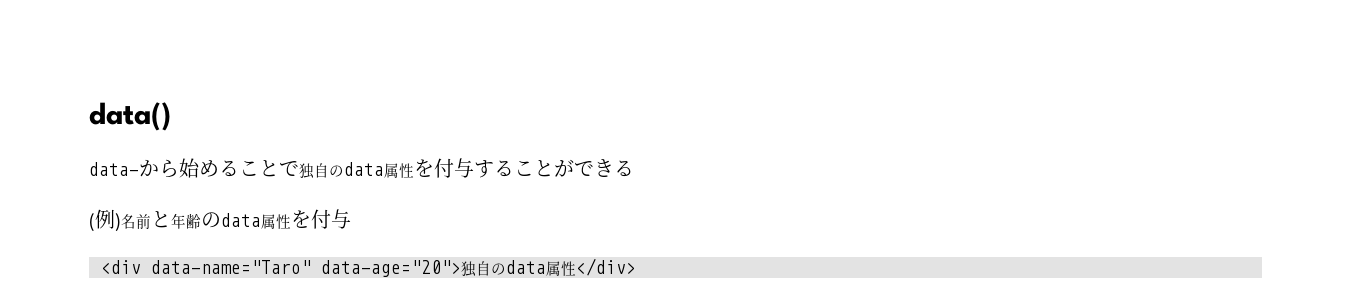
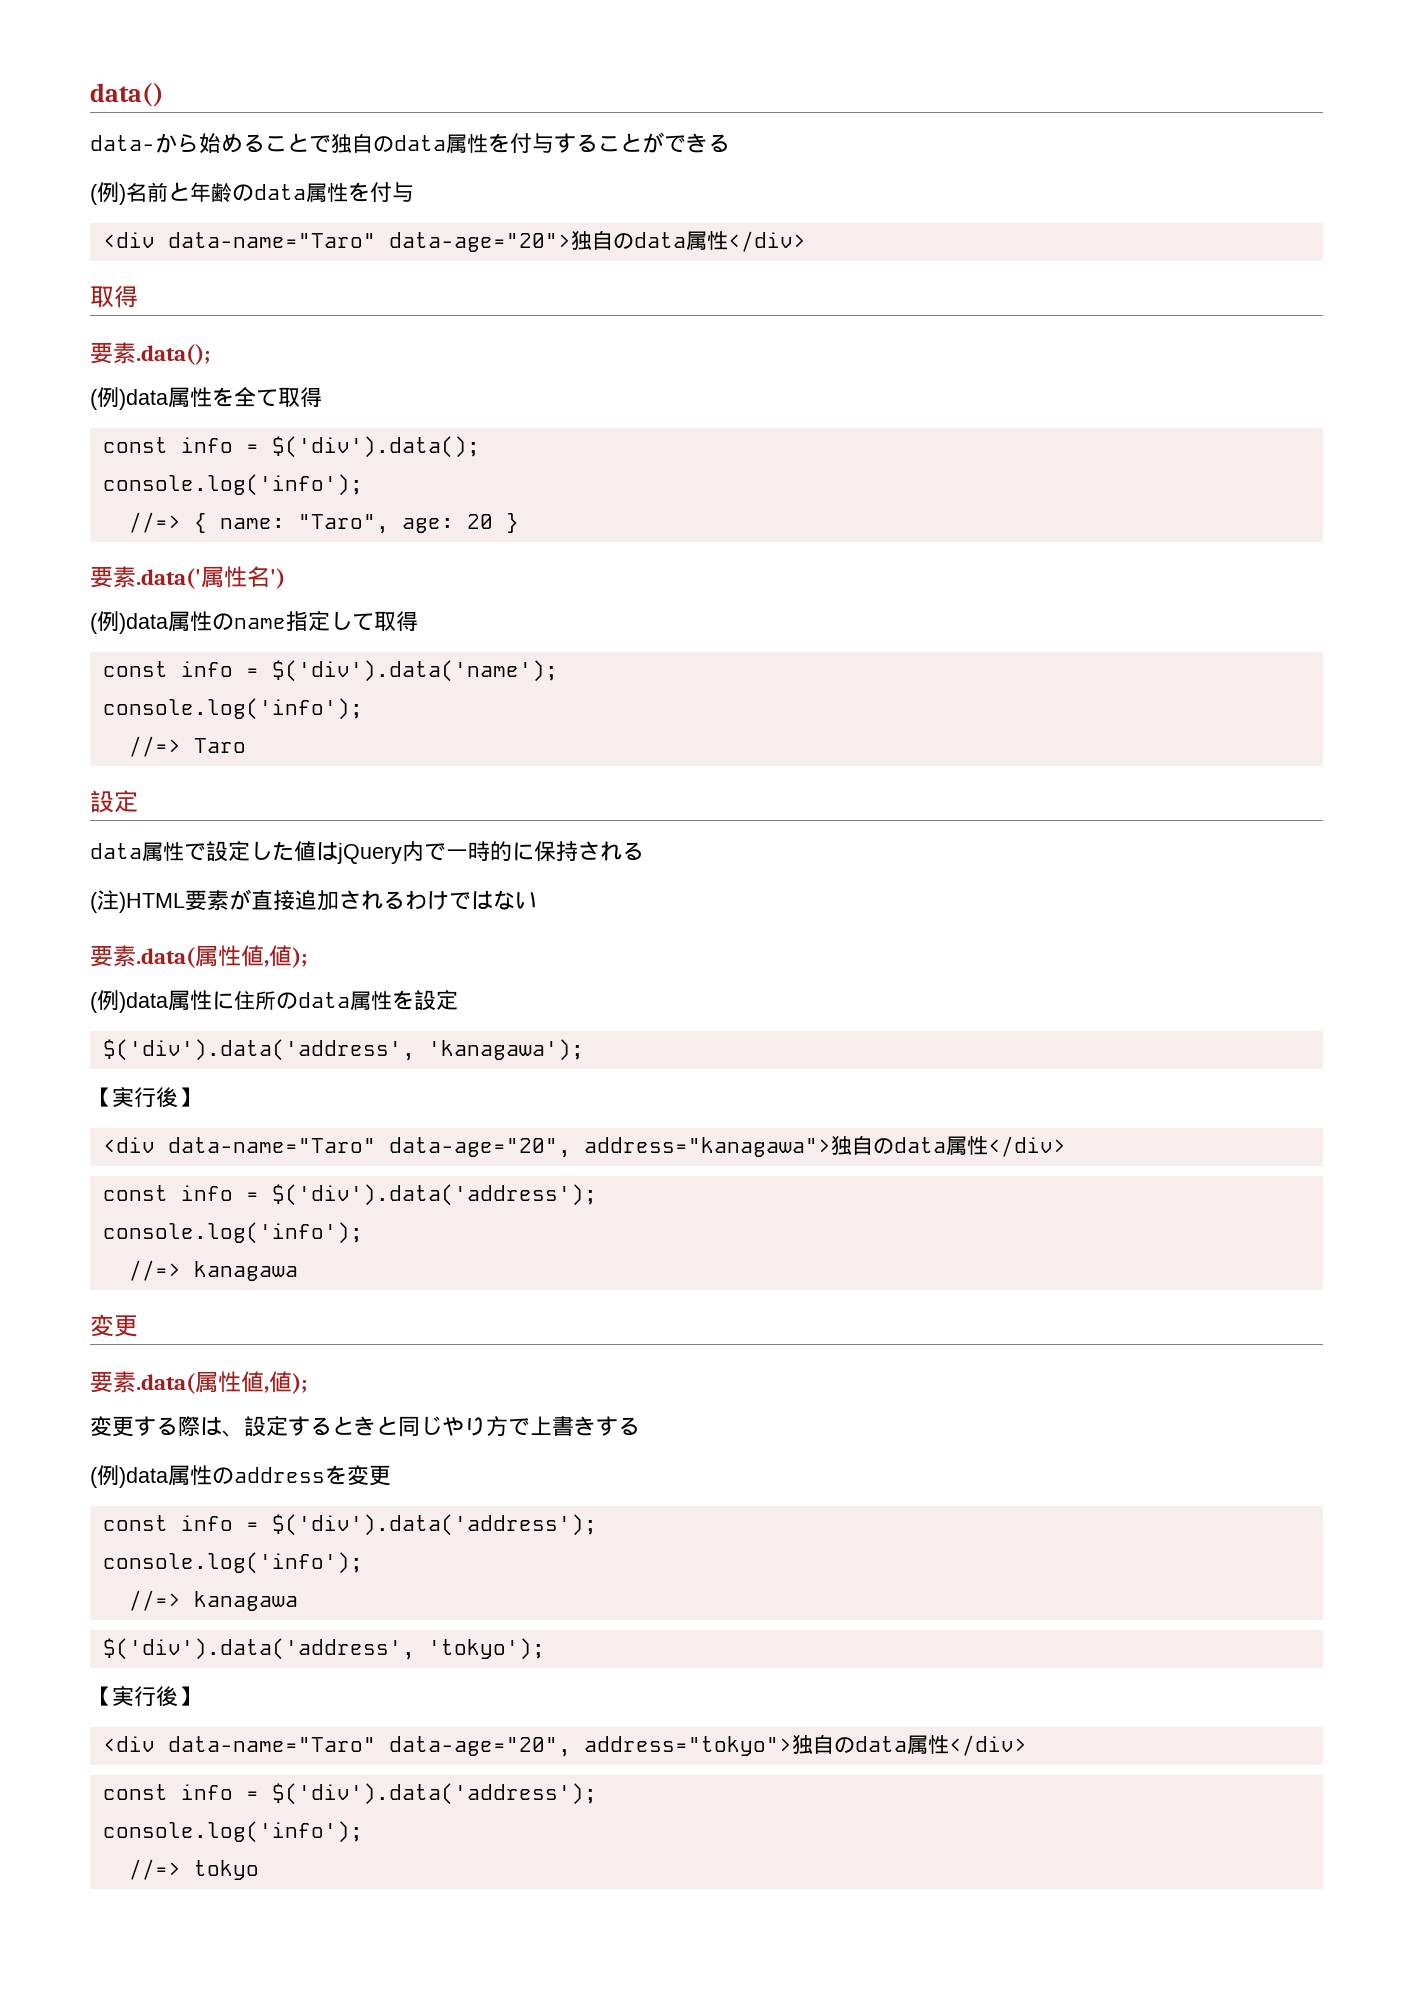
  <div data-name="Taro" data-age="20">独自のdata属性</div>
+ 取得
+ 要素.data();
+ (例)data属性を全て取得
+ const info = $('div').data();
+ console.log('info');
+ //=> { name: "Taro", age: 20 }
+ 要素.data('属性名')
+ (例)data属性のname指定して取得
+ const info = $('div').data('name');
+ console.log('info');
+ //=> Taro
+ 設定
+ data属性で設定した値はjQuery内で一時的に保持される
+ (注)HTML要素が直接追加されるわけではない
+ 要素.data(属性値,値);
+ (例)data属性に住所のdata属性を設定
+ $('div').data('address', 'kanagawa');
+ 【実行後】
+ <div data-name="Taro" data-age="20", address="kanagawa">独自のdata属性</div>
+ const info = $('div').data('address');
+ console.log('info');
+ //=> kanagawa
+ 変更
+ 要素.data(属性値,値);
+ 変更する際は、設定するときと同じやり方で上書きする
+ (例)data属性のaddressを変更
+ const info = $('div').data('address');
+ console.log('info');
+ //=> kanagawa
+ $('div').data('address', 'tokyo');
+ 【実行後】
+ <div data-name="Taro" data-age="20", address="tokyo">独自のdata属性</div>
+ const info = $('div').data('address');
+ console.log('info');
+ //=> tokyo

